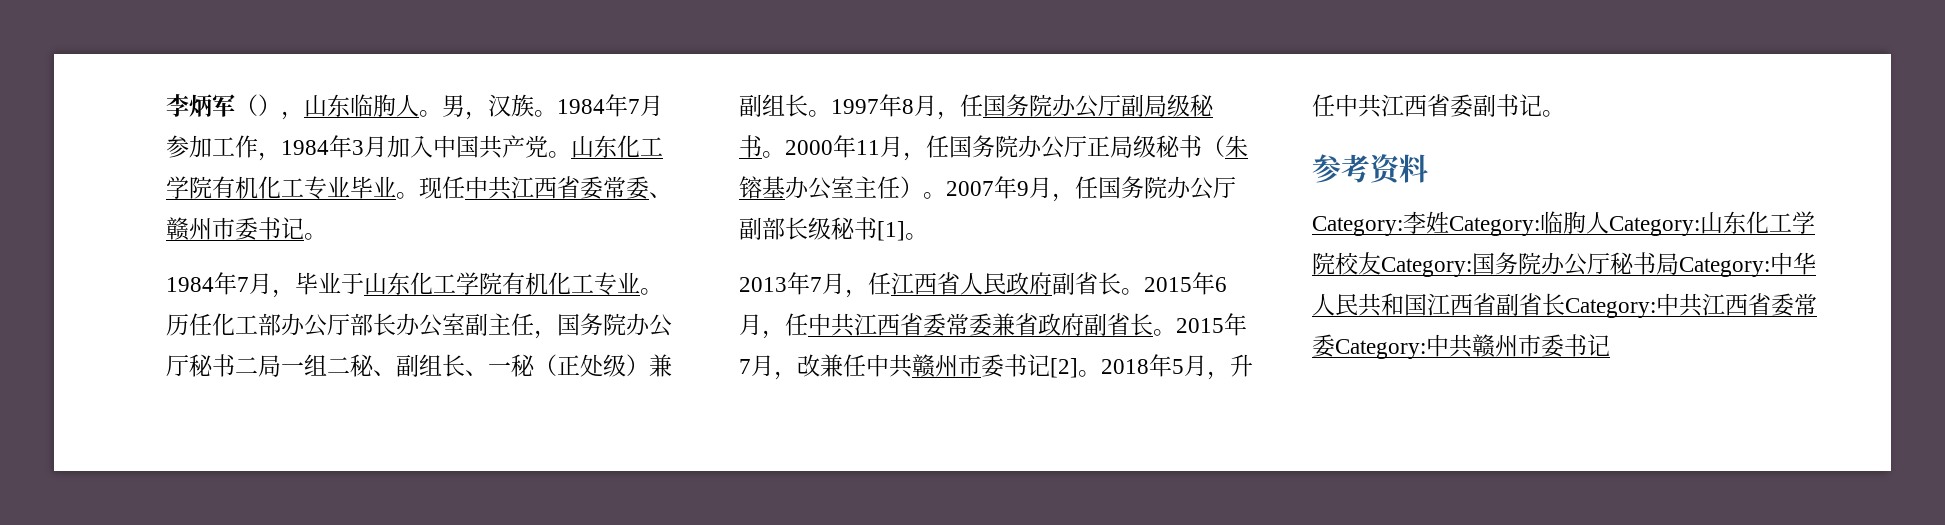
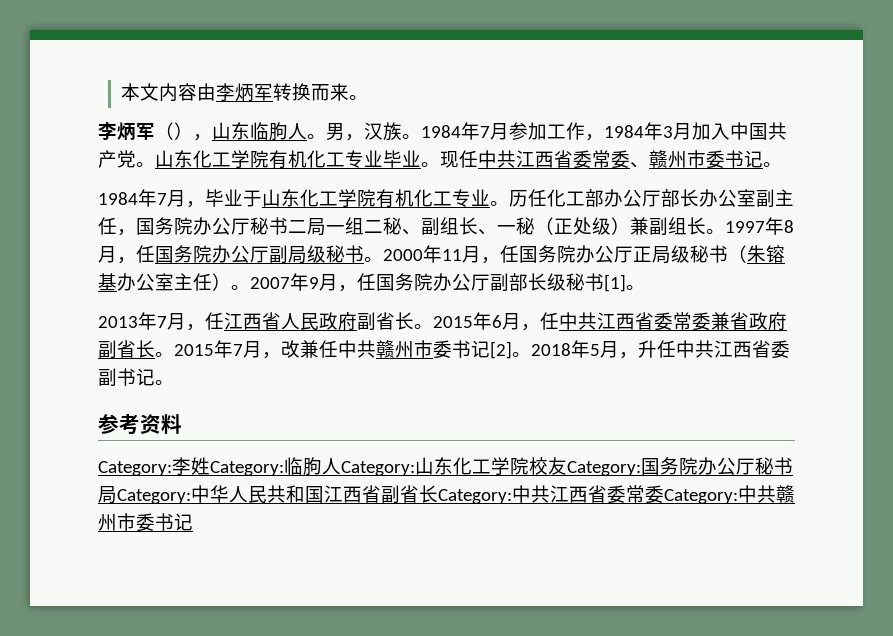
+ 本文内容由李炳军转换而来。

